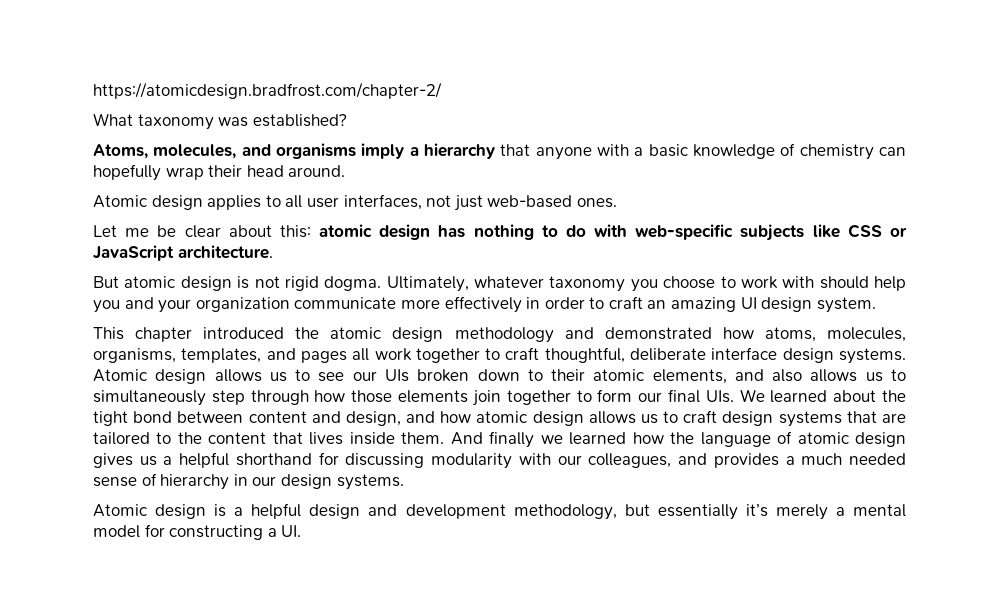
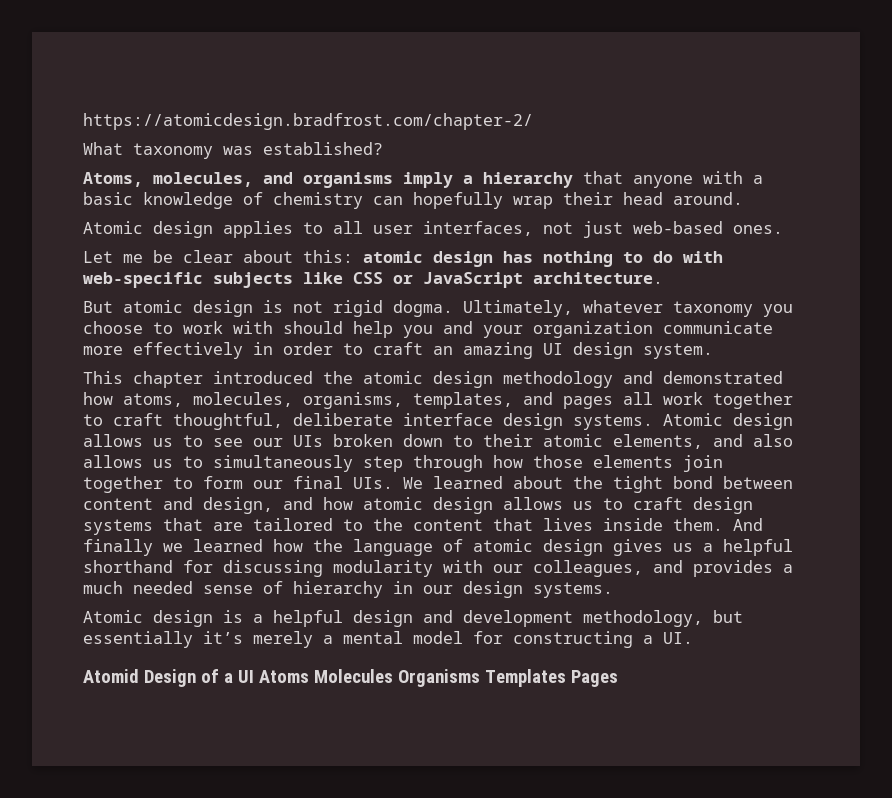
+ Atomid Design of a UI Atoms Molecules Organisms Templates Pages

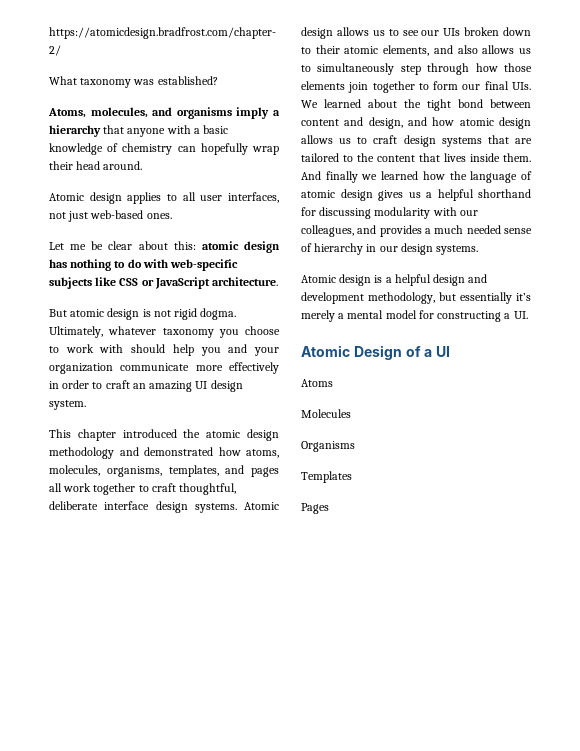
- Atomid Design of a UI Atoms Molecules Organisms Templates Pages
+ Atomic Design of a UI
+ Atoms
+ Molecules
+ Organisms
+ Templates
+ Pages

